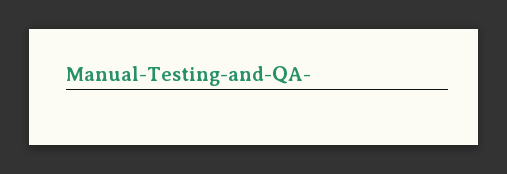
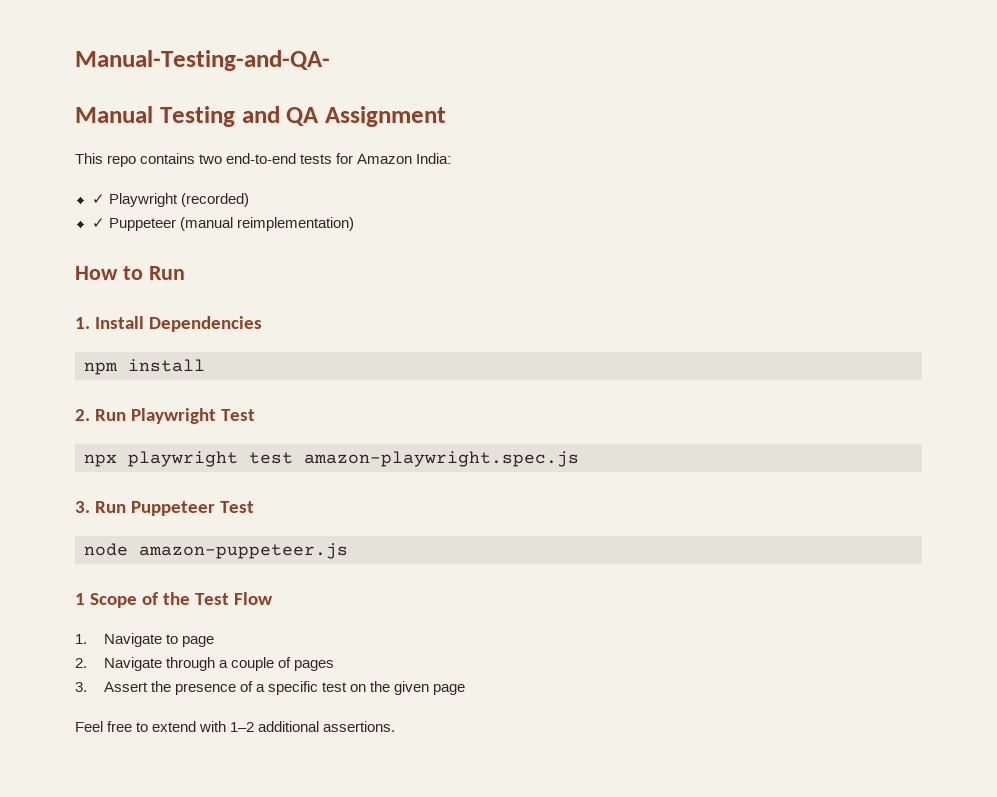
+ Manual Testing and QA Assignment
+ This repo contains two end-to-end tests for Amazon India:
+ ✓ Playwright (recorded)
+ ✓ Puppeteer (manual reimplementation)
+ How to Run
+ 1. Install Dependencies
+ npm install
+ 2. Run Playwright Test
+ npx playwright test amazon-playwright.spec.js
+ 3. Run Puppeteer Test
+ node amazon-puppeteer.js
+ 1 Scope of the Test Flow
+ 1. Navigate to page
+ 2. Navigate through a couple of pages
+ 3. Assert the presence of a specific test on the given page
+ Feel free to extend with 1–2 additional assertions.

